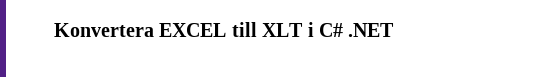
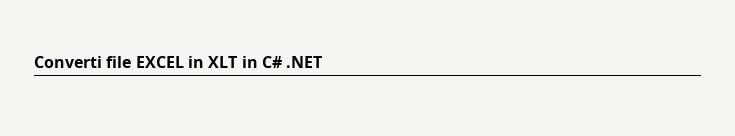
- Konvertera EXCEL till XLT i C# .NET
+ Converti file EXCEL in XLT in C# .NET

